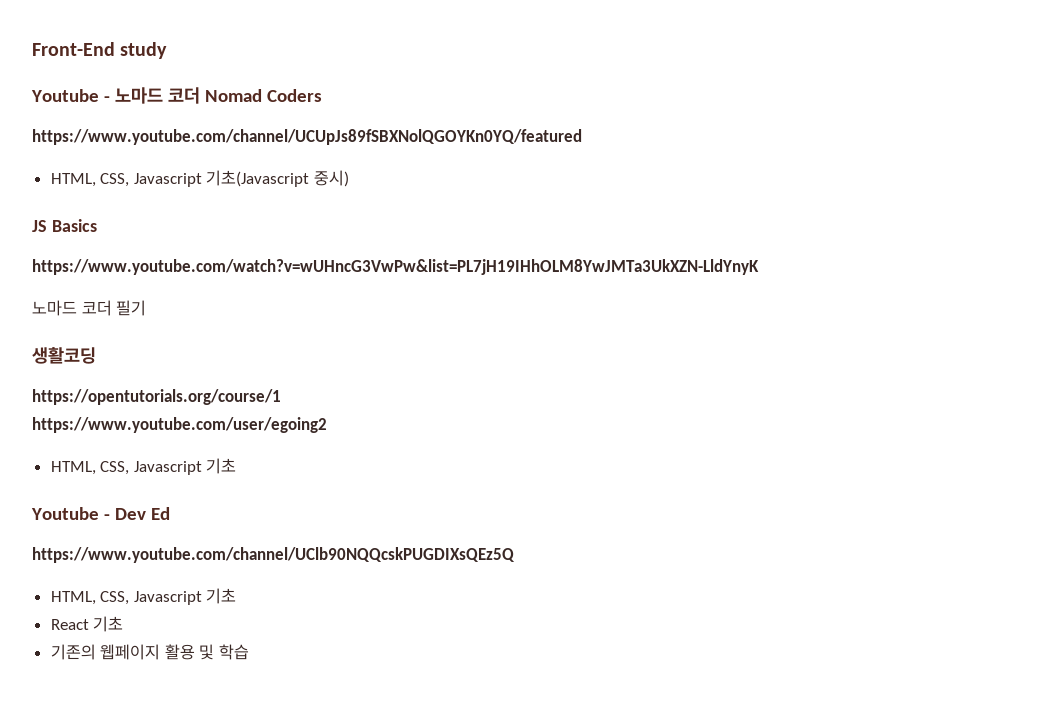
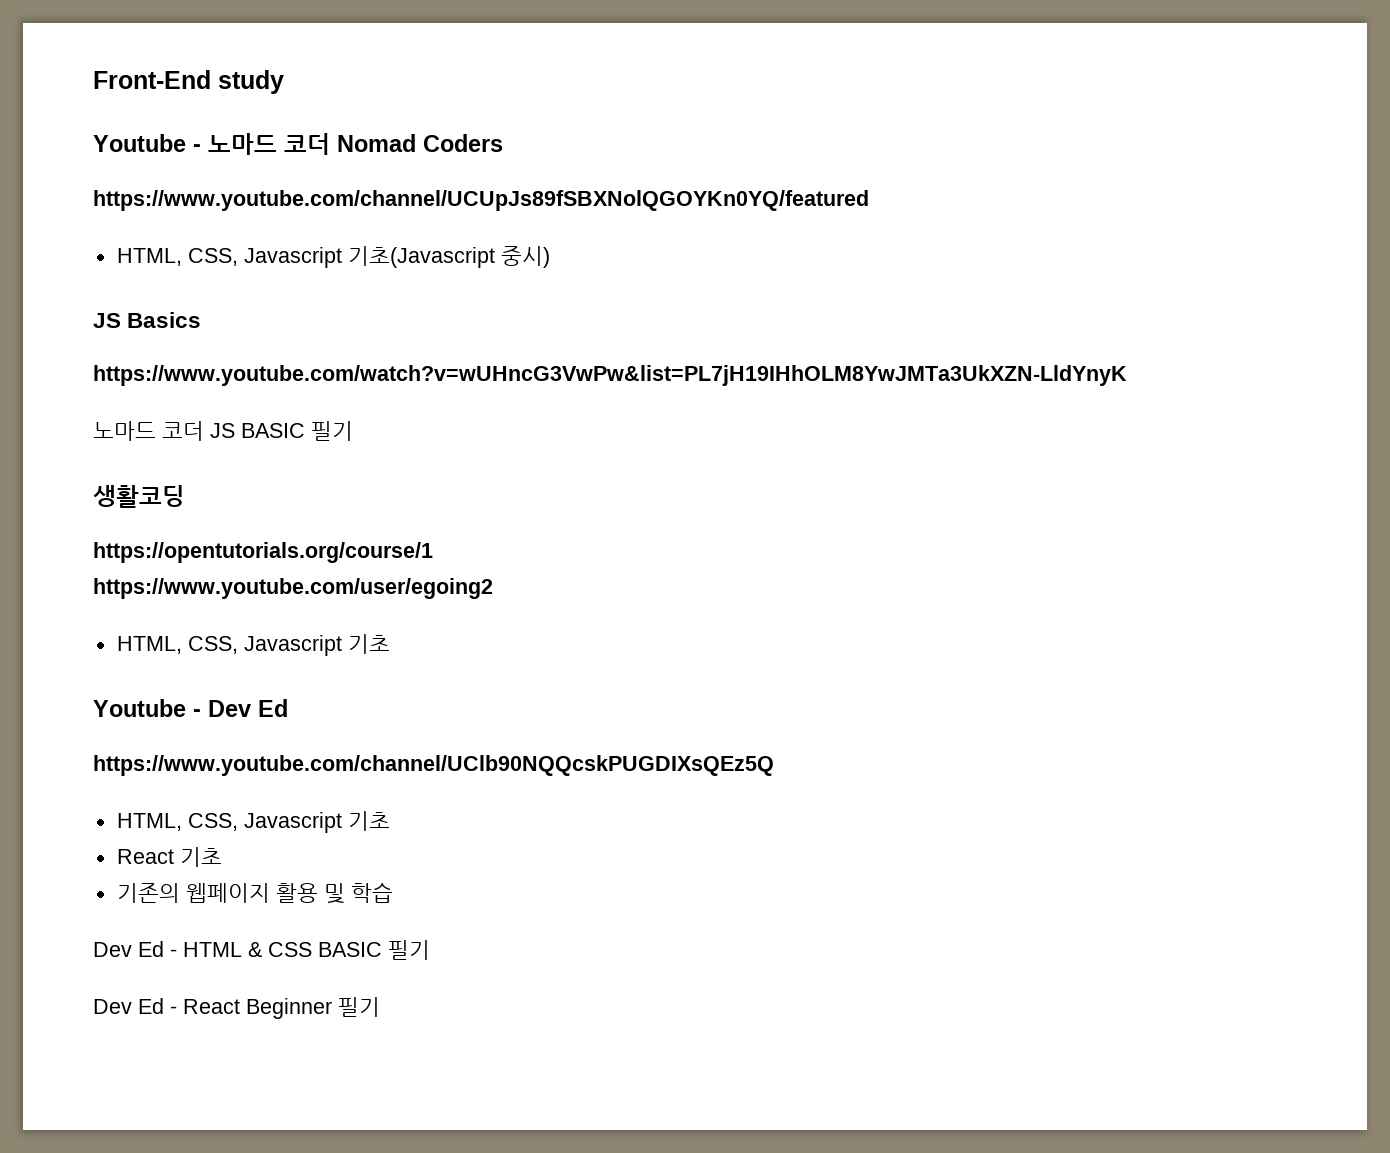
- 노마드 코더 필기
+ 노마드 코더 JS BASIC 필기
+ Dev Ed - HTML & CSS BASIC 필기
+ Dev Ed - React Beginner 필기

